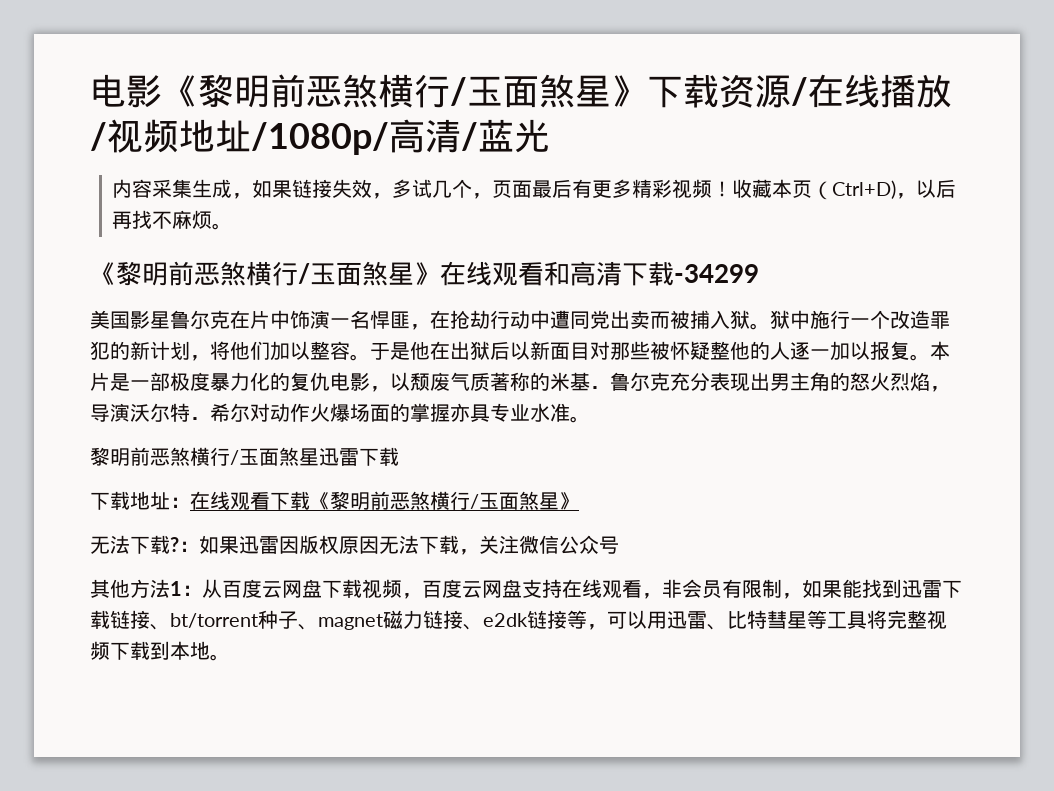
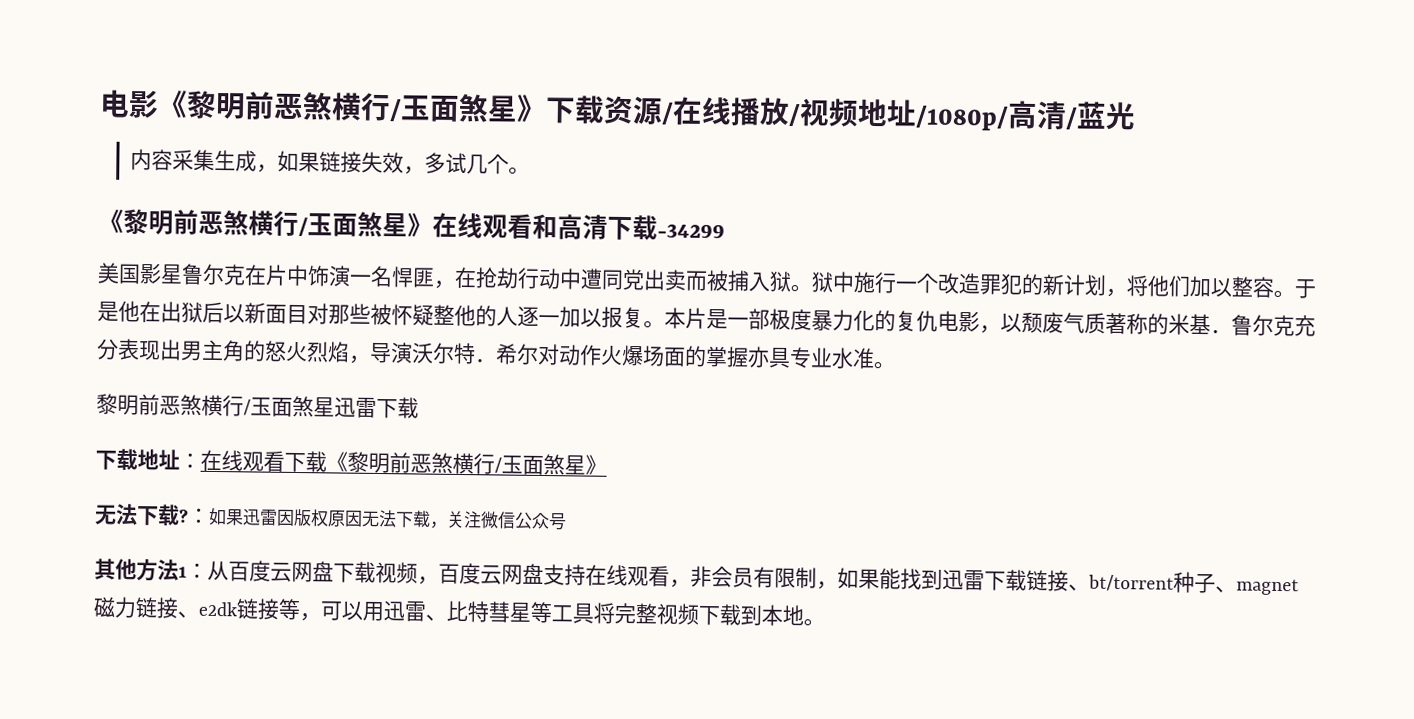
- 内容采集生成，如果链接失效，多试几个，页面最后有更多精彩视频！收藏本页（Ctrl+D)，以后再找不麻烦。
+ 内容采集生成，如果链接失效，多试几个。

